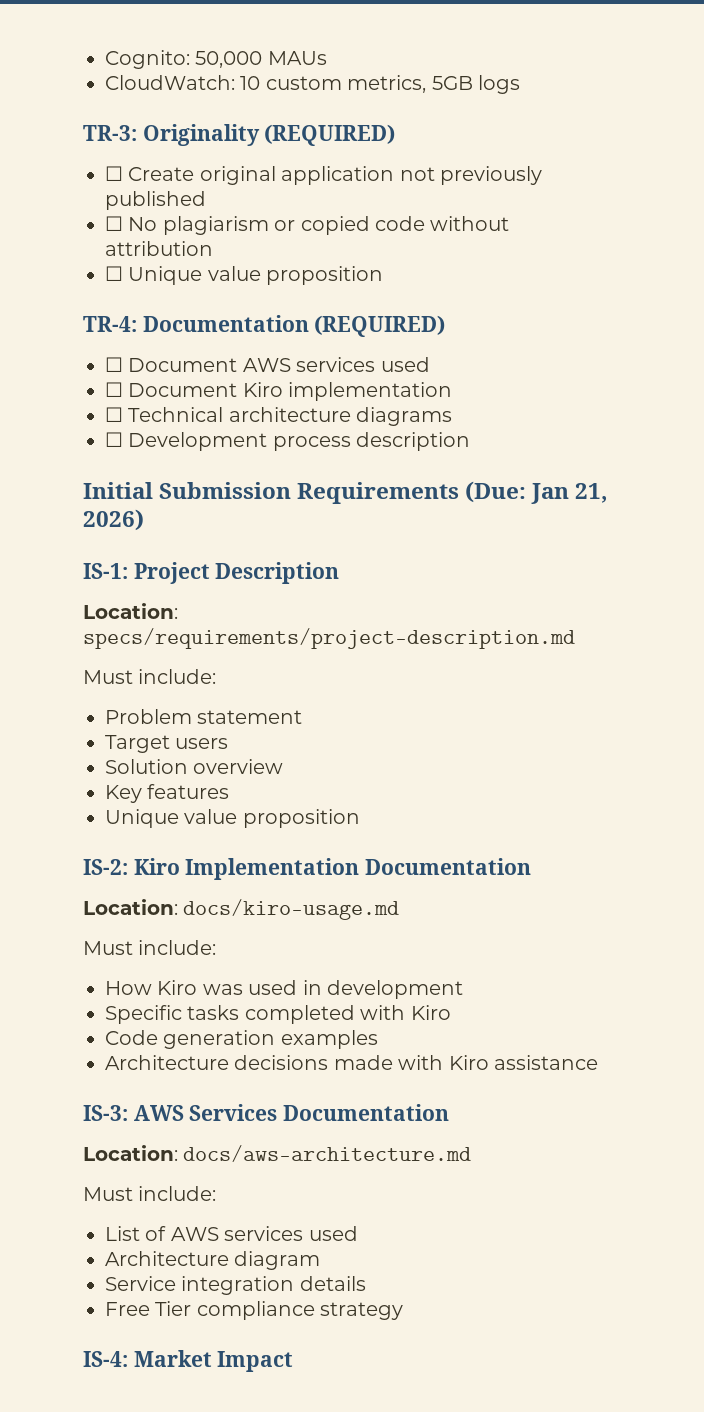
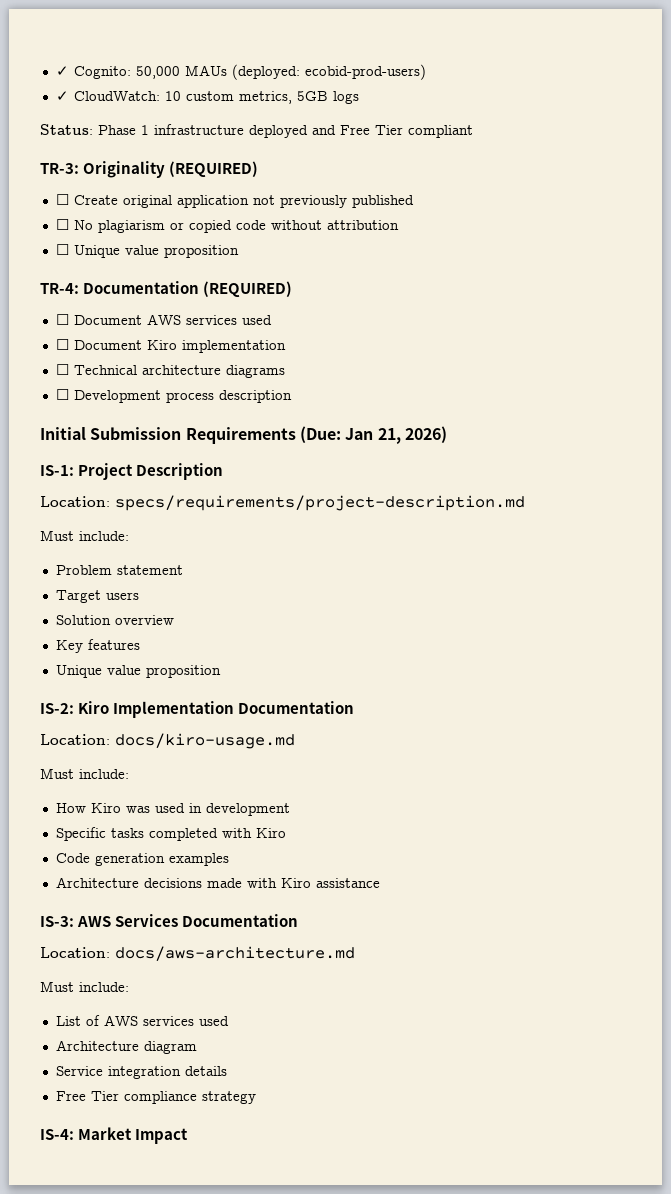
- Cognito: 50,000 MAUs
- CloudWatch: 10 custom metrics, 5GB logs
+ ✓ Cognito: 50,000 MAUs (deployed: ecobid-prod-users)
+ ✓ CloudWatch: 10 custom metrics, 5GB logs
+ Status: Phase 1 infrastructure deployed and Free Tier compliant

